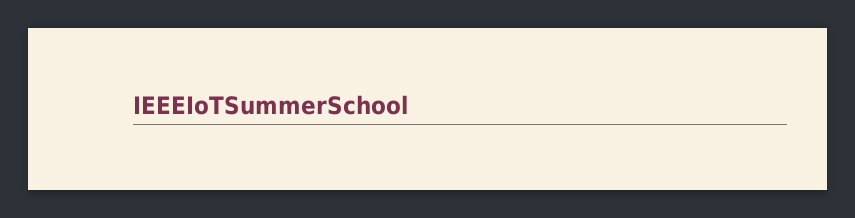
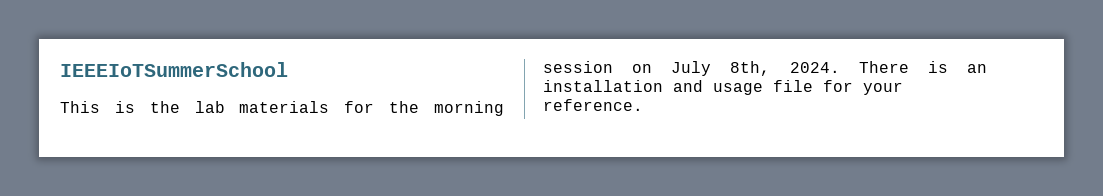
+ This is the lab materials for the morning session on July 8th, 2024. There is an installation and usage file for your reference.

